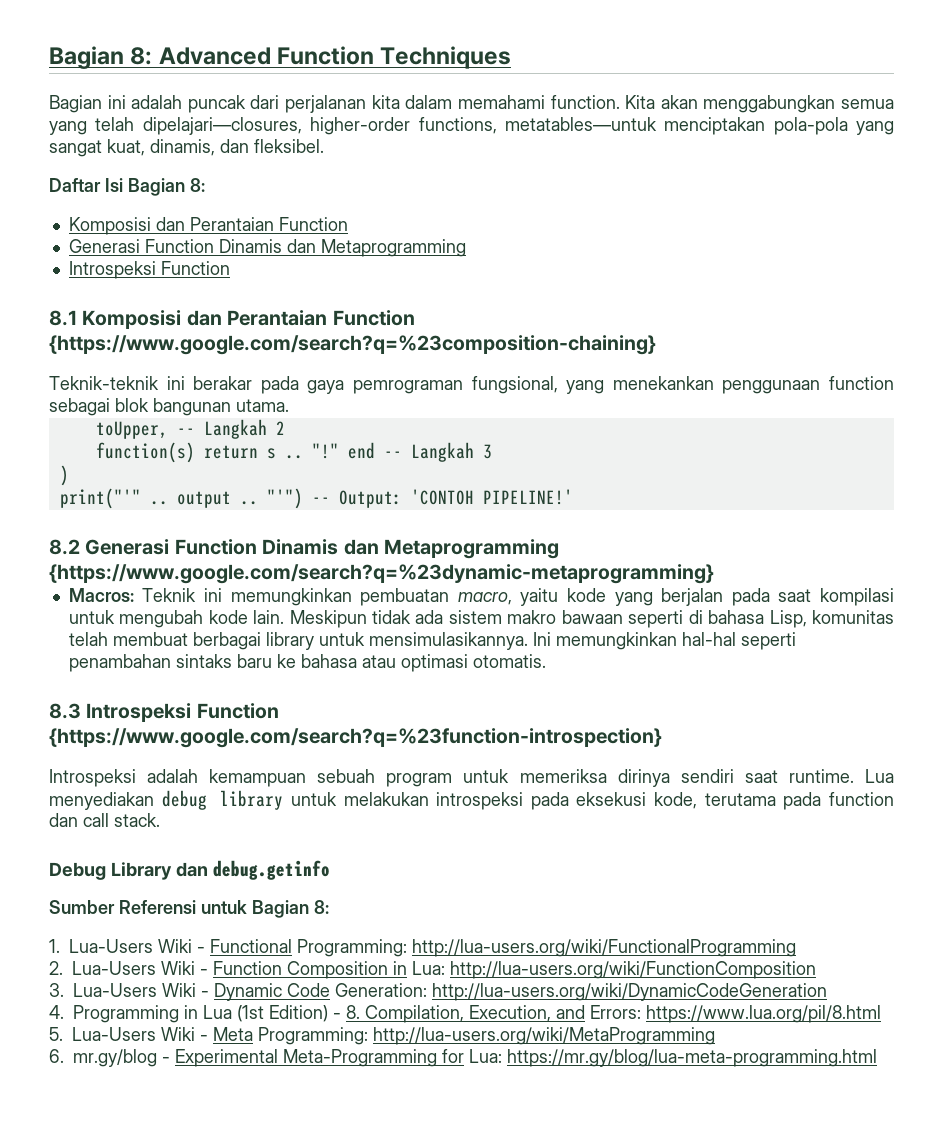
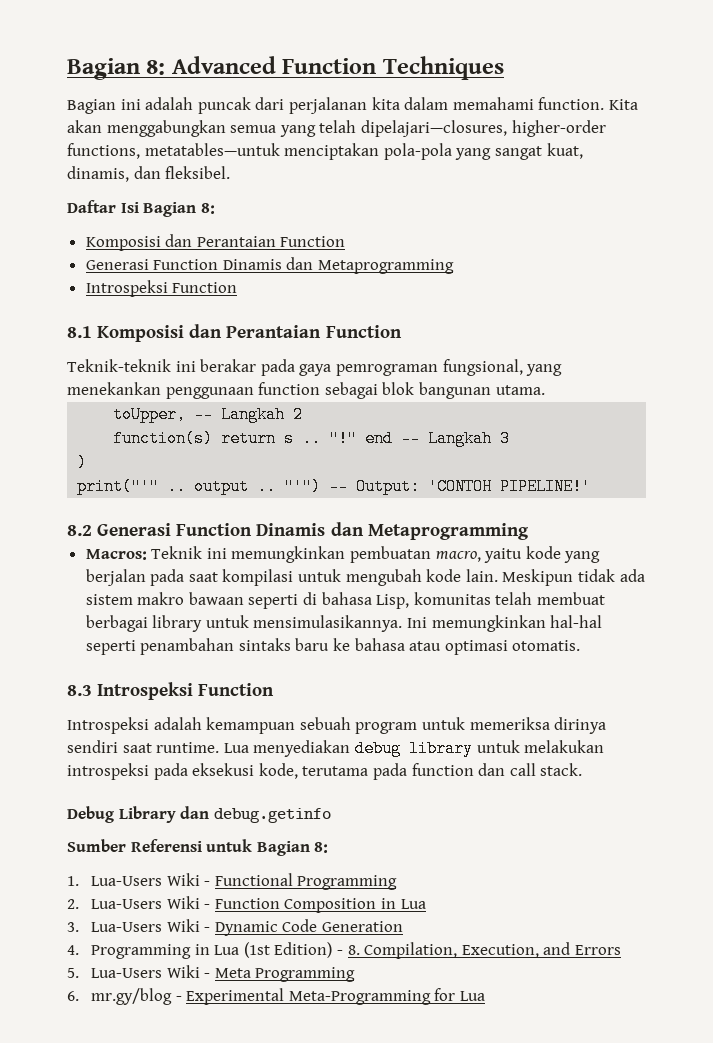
- 8.1 Komposisi dan Perantaian Function {https://www.google.com/search?q=%23composition-chaining}
+ 8.1 Komposisi dan Perantaian Function
- 8.2 Generasi Function Dinamis dan Metaprogramming {https://www.google.com/search?q=%23dynamic-metaprogramming}
+ 8.2 Generasi Function Dinamis dan Metaprogramming
- 8.3 Introspeksi Function {https://www.google.com/search?q=%23function-introspection}
+ 8.3 Introspeksi Function
- 1. Lua-Users Wiki - Functional Programming: http://lua-users.org/wiki/FunctionalProgramming
+ 1. Lua-Users Wiki - Functional Programming
- 2. Lua-Users Wiki - Function Composition in Lua: http://lua-users.org/wiki/FunctionComposition
+ 2. Lua-Users Wiki - Function Composition in Lua
- 3. Lua-Users Wiki - Dynamic Code Generation: http://lua-users.org/wiki/DynamicCodeGeneration
+ 3. Lua-Users Wiki - Dynamic Code Generation
- 4. Programming in Lua (1st Edition) - 8. Compilation, Execution, and Errors: https://www.lua.org/pil/8.html
+ 4. Programming in Lua (1st Edition) - 8. Compilation, Execution, and Errors
- 5. Lua-Users Wiki - Meta Programming: http://lua-users.org/wiki/MetaProgramming
+ 5. Lua-Users Wiki - Meta Programming
- 6. mr.gy/blog - Experimental Meta-Programming for Lua: https://mr.gy/blog/lua-meta-programming.html
+ 6. mr.gy/blog - Experimental Meta-Programming for Lua

